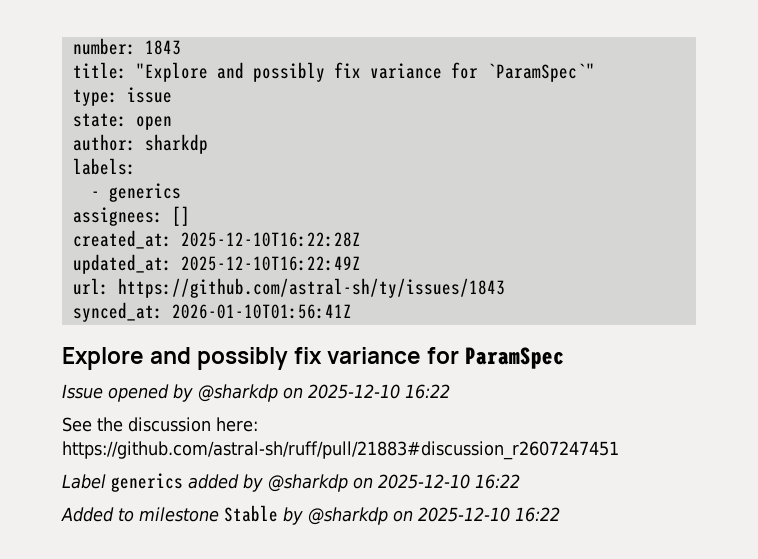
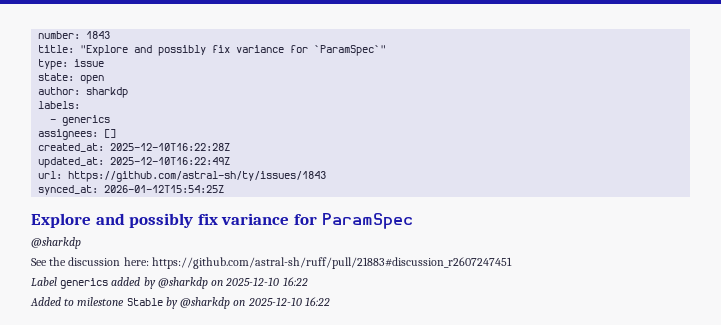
- synced_at: 2026-01-10T01:56:41Z
+ synced_at: 2026-01-12T15:54:25Z
  Explore and possibly fix variance for ParamSpec
- Issue opened by @sharkdp on 2025-12-10 16:22
+ @sharkdp

